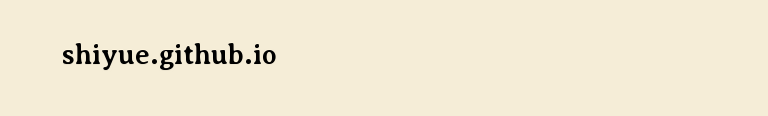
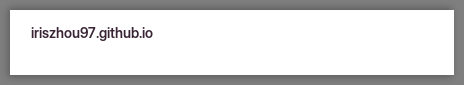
- shiyue.github.io
+ iriszhou97.github.io

